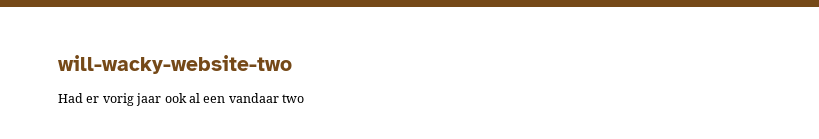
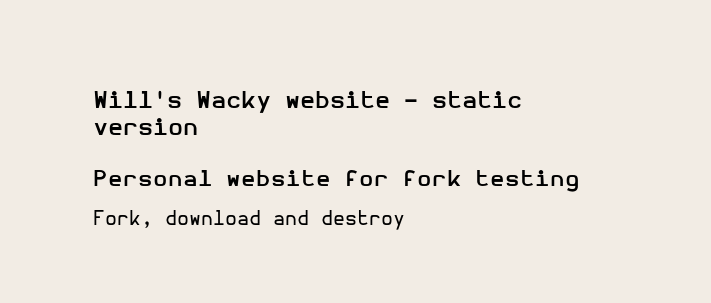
- will-wacky-website-two
- Had er vorig jaar ook al een vandaar two
+ Will's Wacky website - static version
+ Personal website for fork testing
+ Fork, download and destroy

